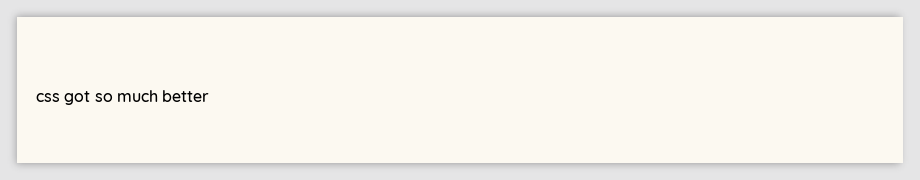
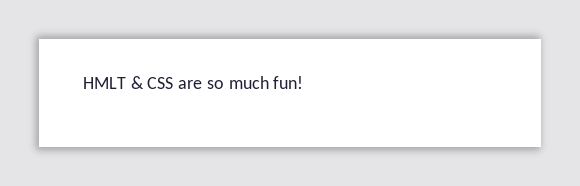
- css got so much better
+ HMLT & CSS are so much fun!

